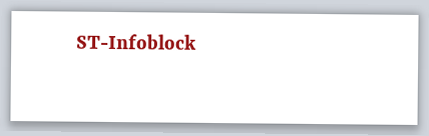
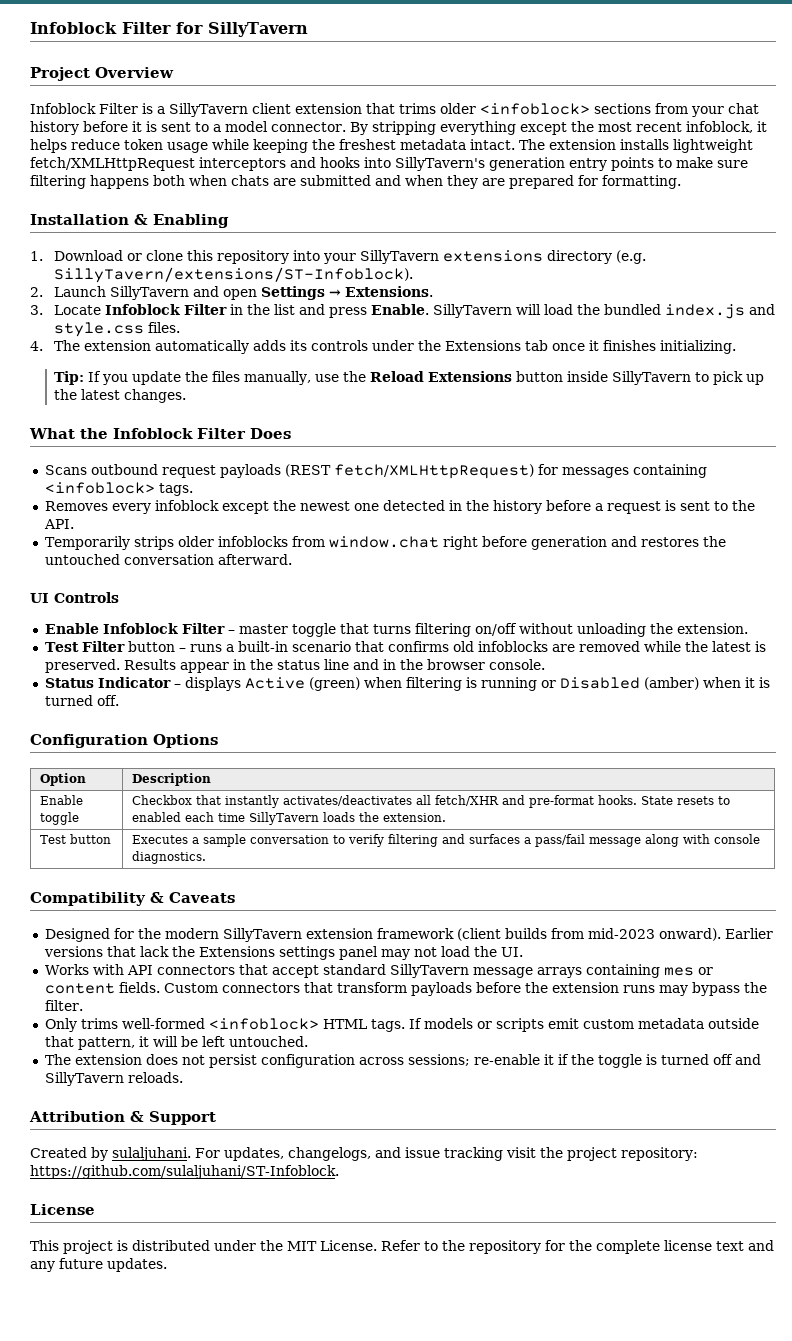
- ST-Infoblock
+ Infoblock Filter for SillyTavern
+ Project Overview
+ Infoblock Filter is a SillyTavern client extension that trims older <infoblock> sections from your chat history before it is sent to a model connector. By stripping everything except the most recent infoblock, it helps reduce token usage while keeping the freshest metadata intact. The extension installs lightweight fetch/XMLHttpRequest interceptors and hooks into SillyTavern's generation entry points to make sure filtering happens both when chats are submitted and when they are prepared for formatting.
+ Installation & Enabling
+ 1. Download or clone this repository into your SillyTavern extensions directory (e.g. SillyTavern/extensions/ST-Infoblock).
+ 2. Launch SillyTavern and open Settings → Extensions.
+ 3. Locate Infoblock Filter in the list and press Enable. SillyTavern will load the bundled index.js and style.css files.
+ 4. The extension automatically adds its controls under the Extensions tab once it finishes initializing.
+ Tip: If you update the files manually, use the Reload Extensions button inside SillyTavern to pick up the latest changes.
+ What the Infoblock Filter Does
+ Scans outbound request payloads (REST fetch/XMLHttpRequest) for messages containing <infoblock> tags.
+ Removes every infoblock except the newest one detected in the history before a request is sent to the API.
+ Temporarily strips older infoblocks from window.chat right before generation and restores the untouched conversation afterward.
+ UI Controls
+ Enable Infoblock Filter – master toggle that turns filtering on/off without unloading the extension.
+ Test Filter button – runs a built-in scenario that confirms old infoblocks are removed while the latest is preserved. Results appear in the status line and in the browser console.
+ Status Indicator – displays Active (green) when filtering is running or Disabled (amber) when it is turned off.
+ Configuration Options
+ Option | Description
+ Enable toggle | Checkbox that instantly activates/deactivates all fetch/XHR and pre-format hooks. State resets to enabled each time SillyTavern loads the extension.
+ Test button | Executes a sample conversation to verify filtering and surfaces a pass/fail message along with console diagnostics.
+ Compatibility & Caveats
+ Designed for the modern SillyTavern extension framework (client builds from mid-2023 onward). Earlier versions that lack the Extensions settings panel may not load the UI.
+ Works with API connectors that accept standard SillyTavern message arrays containing mes or content fields. Custom connectors that transform payloads before the extension runs may bypass the filter.
+ Only trims well-formed <infoblock> HTML tags. If models or scripts emit custom metadata outside that pattern, it will be left untouched.
+ The extension does not persist configuration across sessions; re-enable it if the toggle is turned off and SillyTavern reloads.
+ Attribution & Support
+ Created by sulaljuhani. For updates, changelogs, and issue tracking visit the project repository: https://github.com/sulaljuhani/ST-Infoblock.
+ License
+ This project is distributed under the MIT License. Refer to the repository for the complete license text and any future updates.

